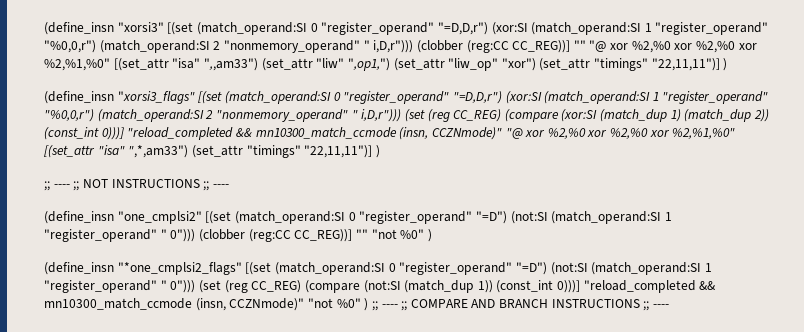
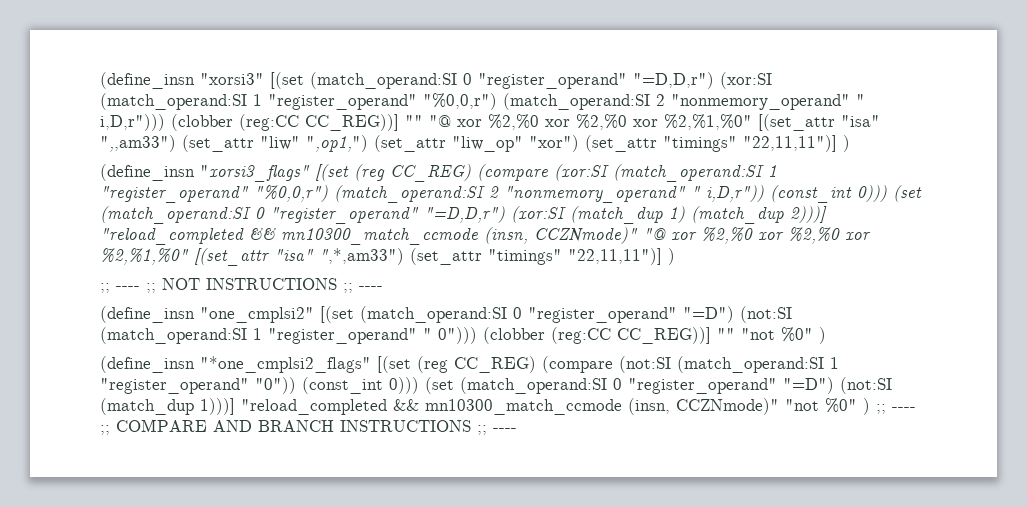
- (define_insn "xorsi3_flags" [(set (match_operand:SI 0 "register_operand" "=D,D,r") (xor:SI (match_operand:SI 1 "register_operand" "%0,0,r") (match_operand:SI 2 "nonmemory_operand" " i,D,r"))) (set (reg CC_REG) (compare (xor:SI (match_dup 1) (match_dup 2)) (const_int 0)))] "reload_completed && mn10300_match_ccmode (insn, CCZNmode)" "@ xor %2,%0 xor %2,%0 xor %2,%1,%0" [(set_attr "isa" ",*,am33") (set_attr "timings" "22,11,11")] )
+ (define_insn "xorsi3_flags" [(set (reg CC_REG) (compare (xor:SI (match_operand:SI 1 "register_operand" "%0,0,r") (match_operand:SI 2 "nonmemory_operand" " i,D,r")) (const_int 0))) (set (match_operand:SI 0 "register_operand" "=D,D,r") (xor:SI (match_dup 1) (match_dup 2)))] "reload_completed && mn10300_match_ccmode (insn, CCZNmode)" "@ xor %2,%0 xor %2,%0 xor %2,%1,%0" [(set_attr "isa" ",*,am33") (set_attr "timings" "22,11,11")] )
- (define_insn "*one_cmplsi2_flags" [(set (match_operand:SI 0 "register_operand" "=D") (not:SI (match_operand:SI 1 "register_operand" " 0"))) (set (reg CC_REG) (compare (not:SI (match_dup 1)) (const_int 0)))] "reload_completed && mn10300_match_ccmode (insn, CCZNmode)" "not %0" ) ;; ---- ;; COMPARE AND BRANCH INSTRUCTIONS ;; ----
+ (define_insn "*one_cmplsi2_flags" [(set (reg CC_REG) (compare (not:SI (match_operand:SI 1 "register_operand" "0")) (const_int 0))) (set (match_operand:SI 0 "register_operand" "=D") (not:SI (match_dup 1)))] "reload_completed && mn10300_match_ccmode (insn, CCZNmode)" "not %0" ) ;; ---- ;; COMPARE AND BRANCH INSTRUCTIONS ;; ----

